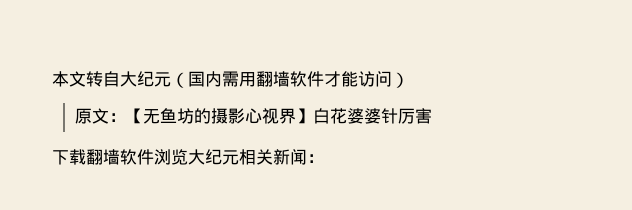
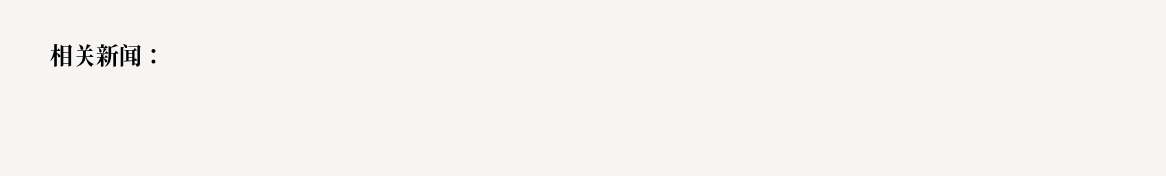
- 本文转自大纪元（国内需用翻墙软件才能访问）
- 原文：【无鱼坊的摄影心视界】白花婆婆针厉害
- 下载翻墙软件浏览大纪元相关新闻：
+ 相关新闻：

